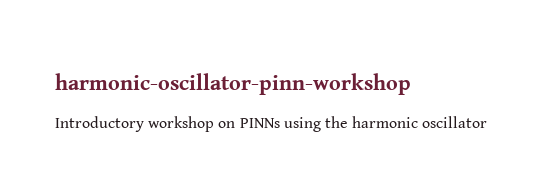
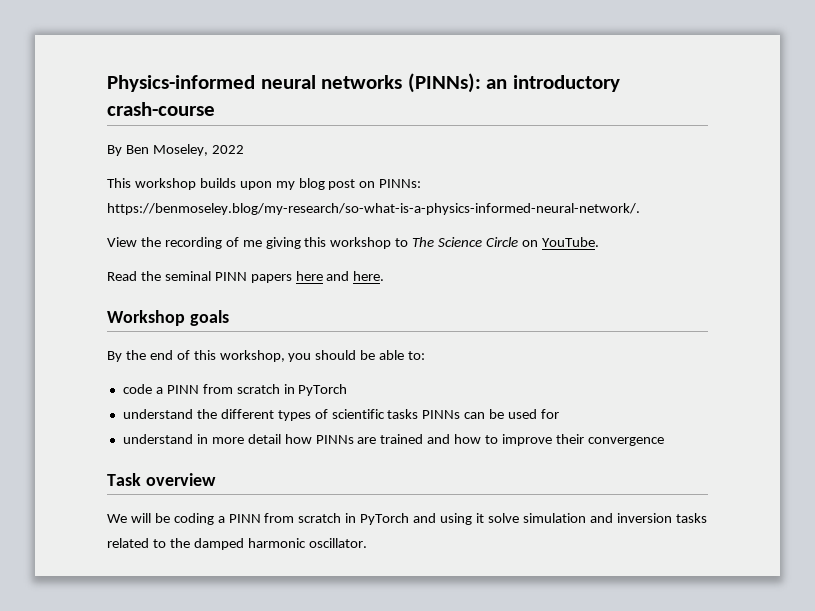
- harmonic-oscillator-pinn-workshop
- Introductory workshop on PINNs using the harmonic oscillator
+ Physics-informed neural networks (PINNs): an introductory crash-course
+ By Ben Moseley, 2022
+ This workshop builds upon my blog post on PINNs: https://benmoseley.blog/my-research/so-what-is-a-physics-informed-neural-network/.
+ View the recording of me giving this workshop to The Science Circle on YouTube.
+ Read the seminal PINN papers here and here.
+ Workshop goals
+ By the end of this workshop, you should be able to:
+ code a PINN from scratch in PyTorch
+ understand the different types of scientific tasks PINNs can be used for
+ understand in more detail how PINNs are trained and how to improve their convergence
+ Task overview
+ We will be coding a PINN from scratch in PyTorch and using it solve simulation and inversion tasks related to the damped harmonic oscillator.

